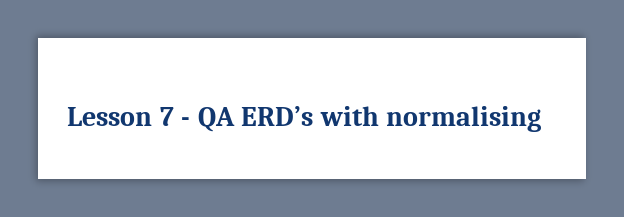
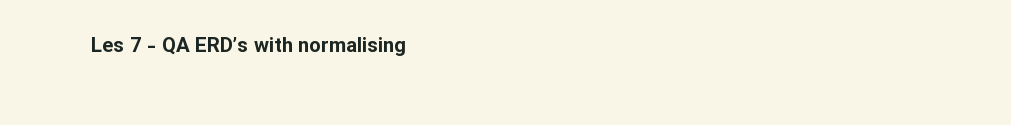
- Lesson 7 - QA ERD’s with normalising
+ Les 7 - QA ERD’s with normalising

